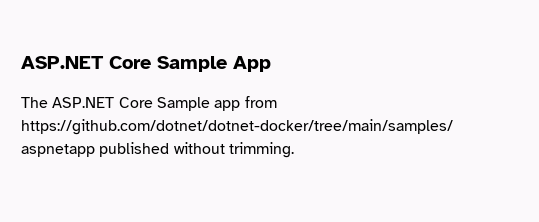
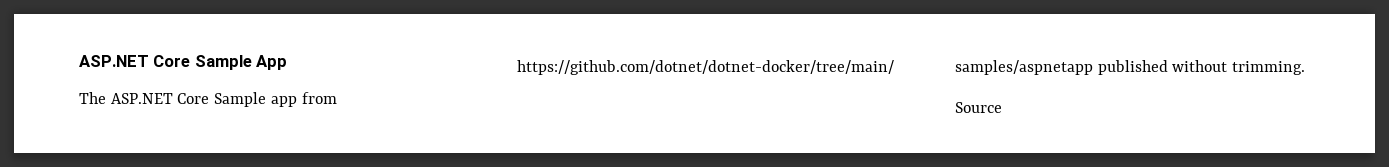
+ Source

